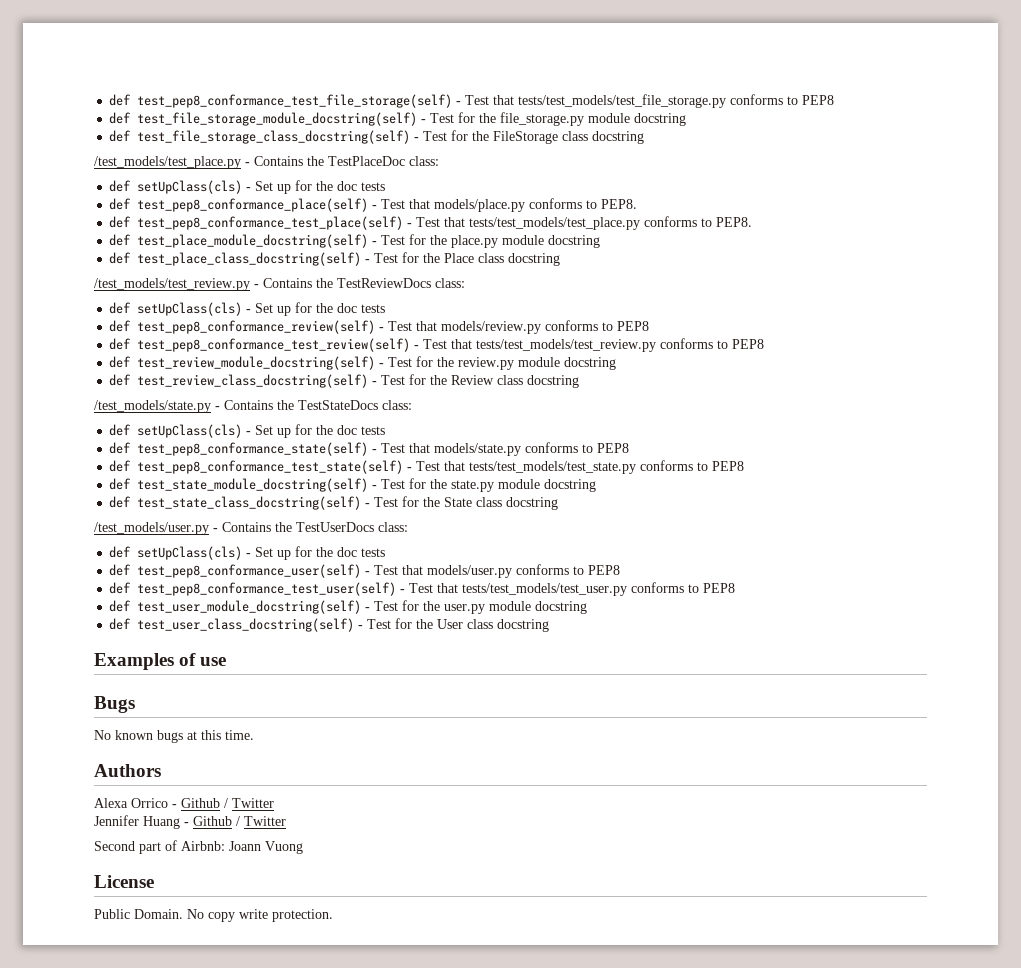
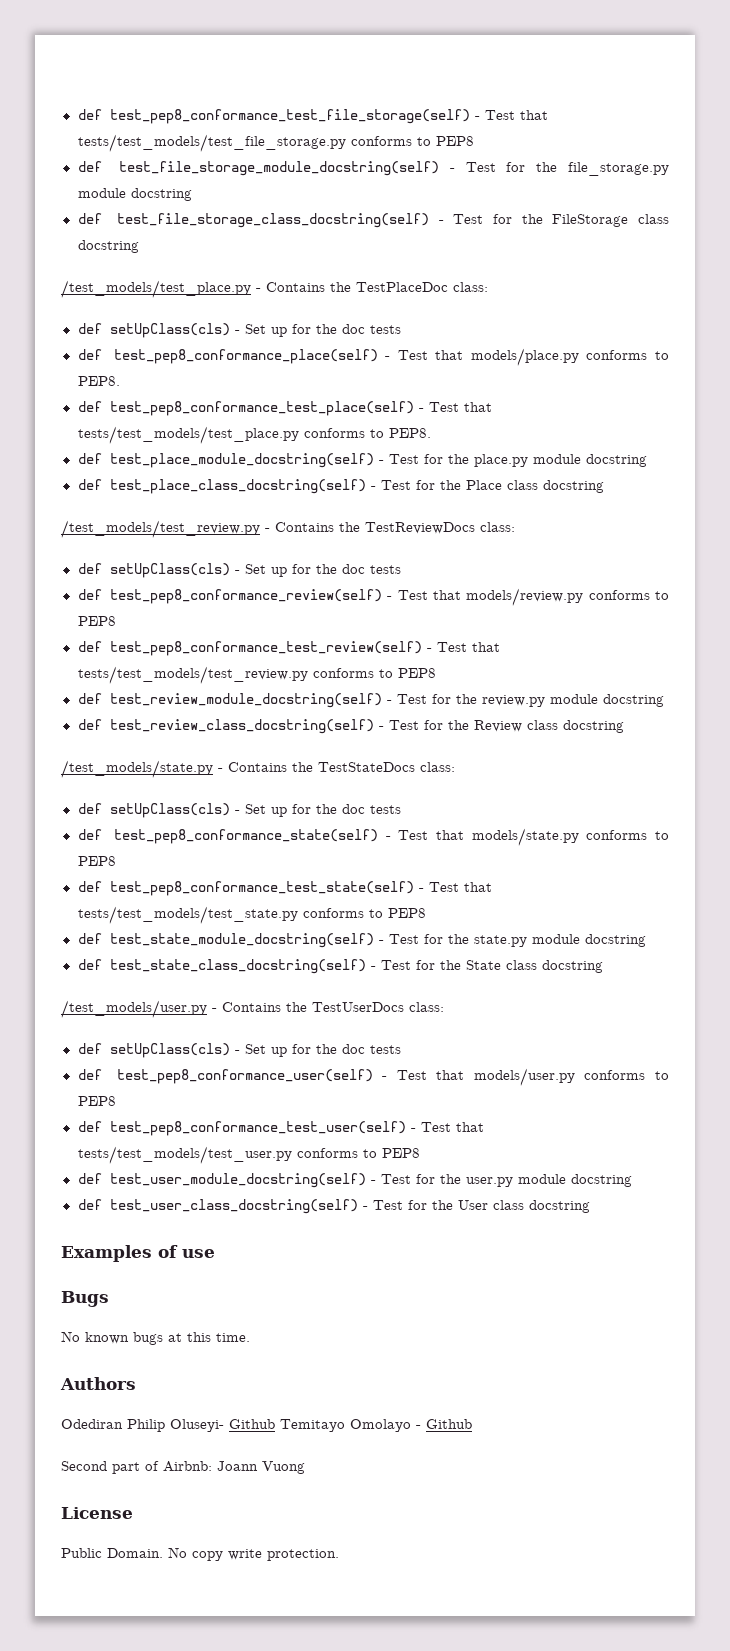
- Alexa Orrico - Github / Twitter
- Jennifer Huang - Github / Twitter
+ Odediran Philip Oluseyi- Github Temitayo Omolayo - Github

